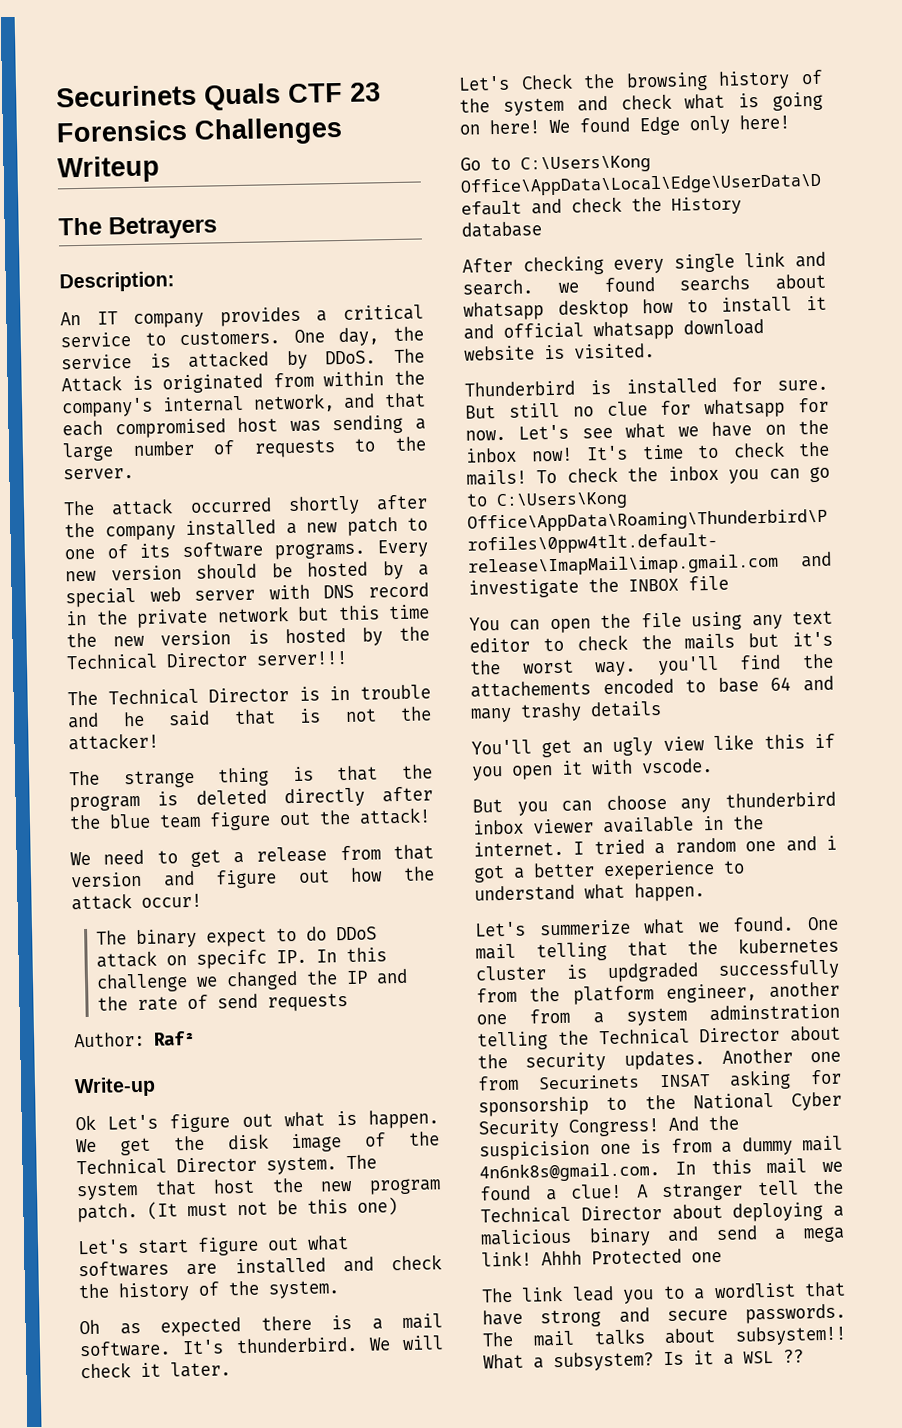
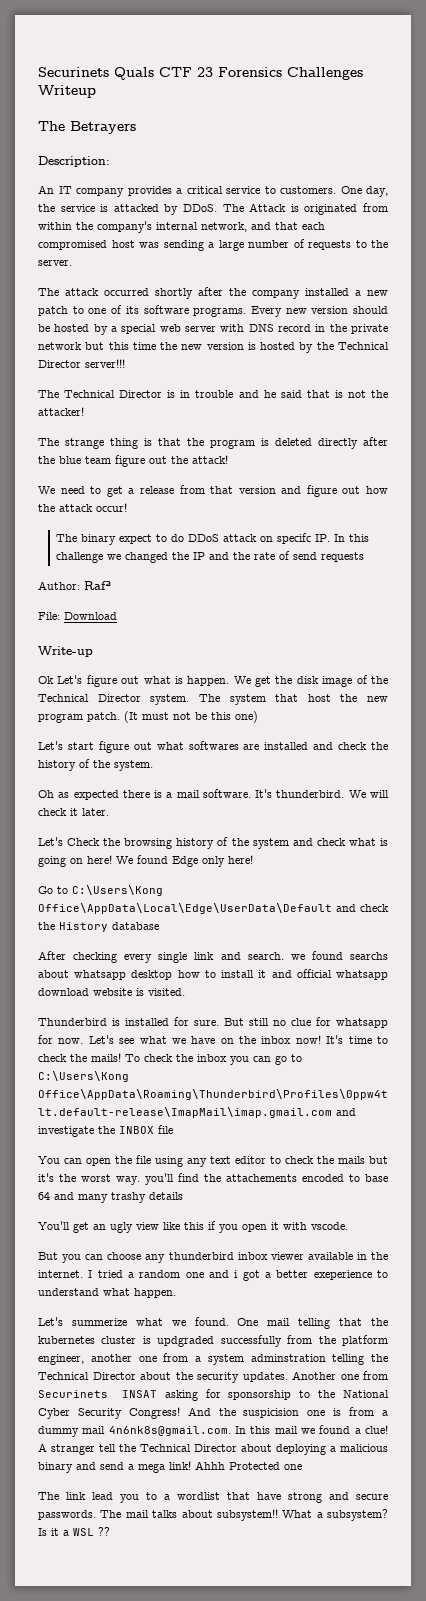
+ File: Download

